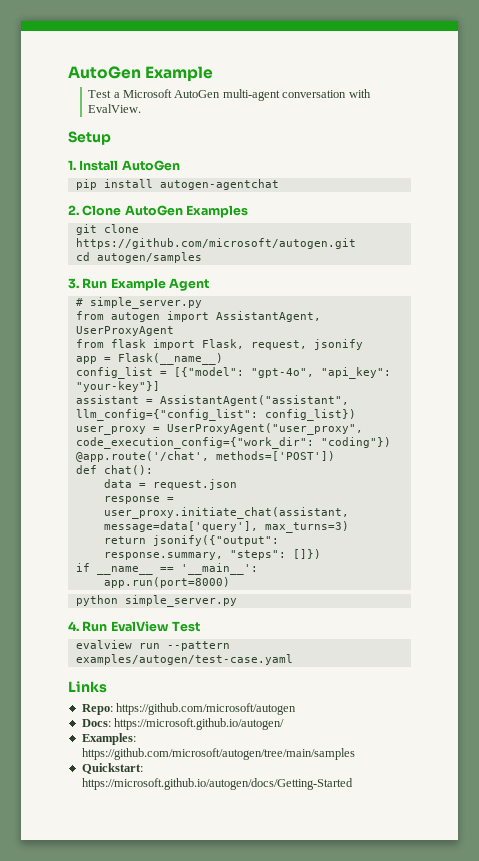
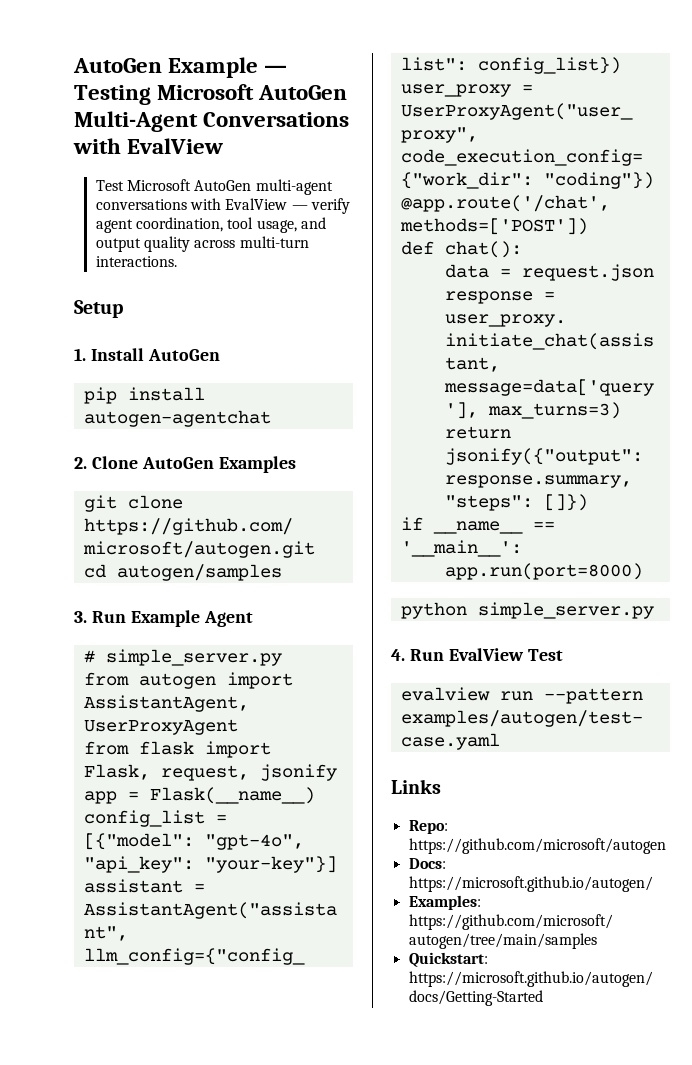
- AutoGen Example
- Test a Microsoft AutoGen multi-agent conversation with EvalView.
+ AutoGen Example — Testing Microsoft AutoGen Multi-Agent Conversations with EvalView
+ Test Microsoft AutoGen multi-agent conversations with EvalView — verify agent coordination, tool usage, and output quality across multi-turn interactions.

